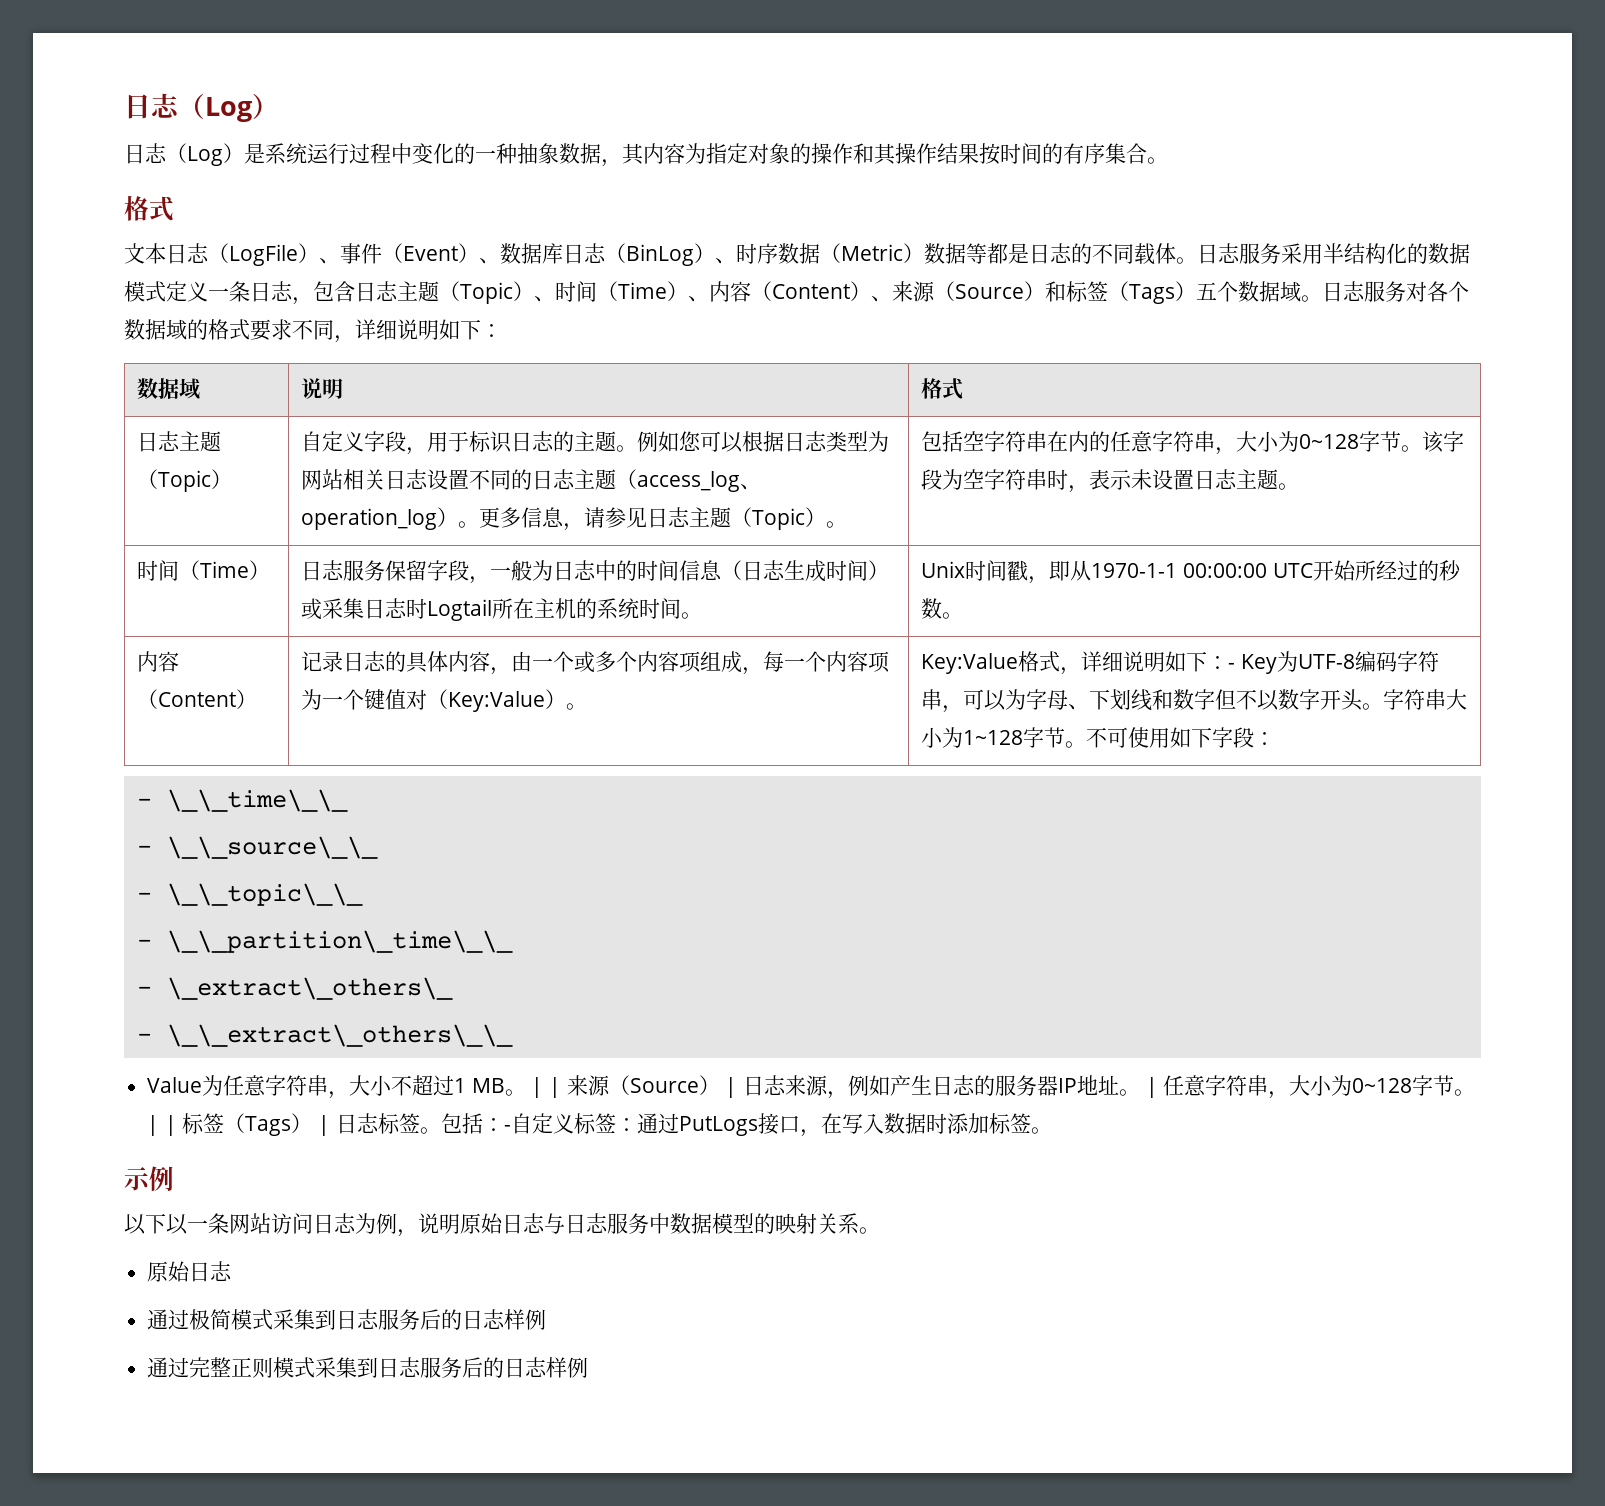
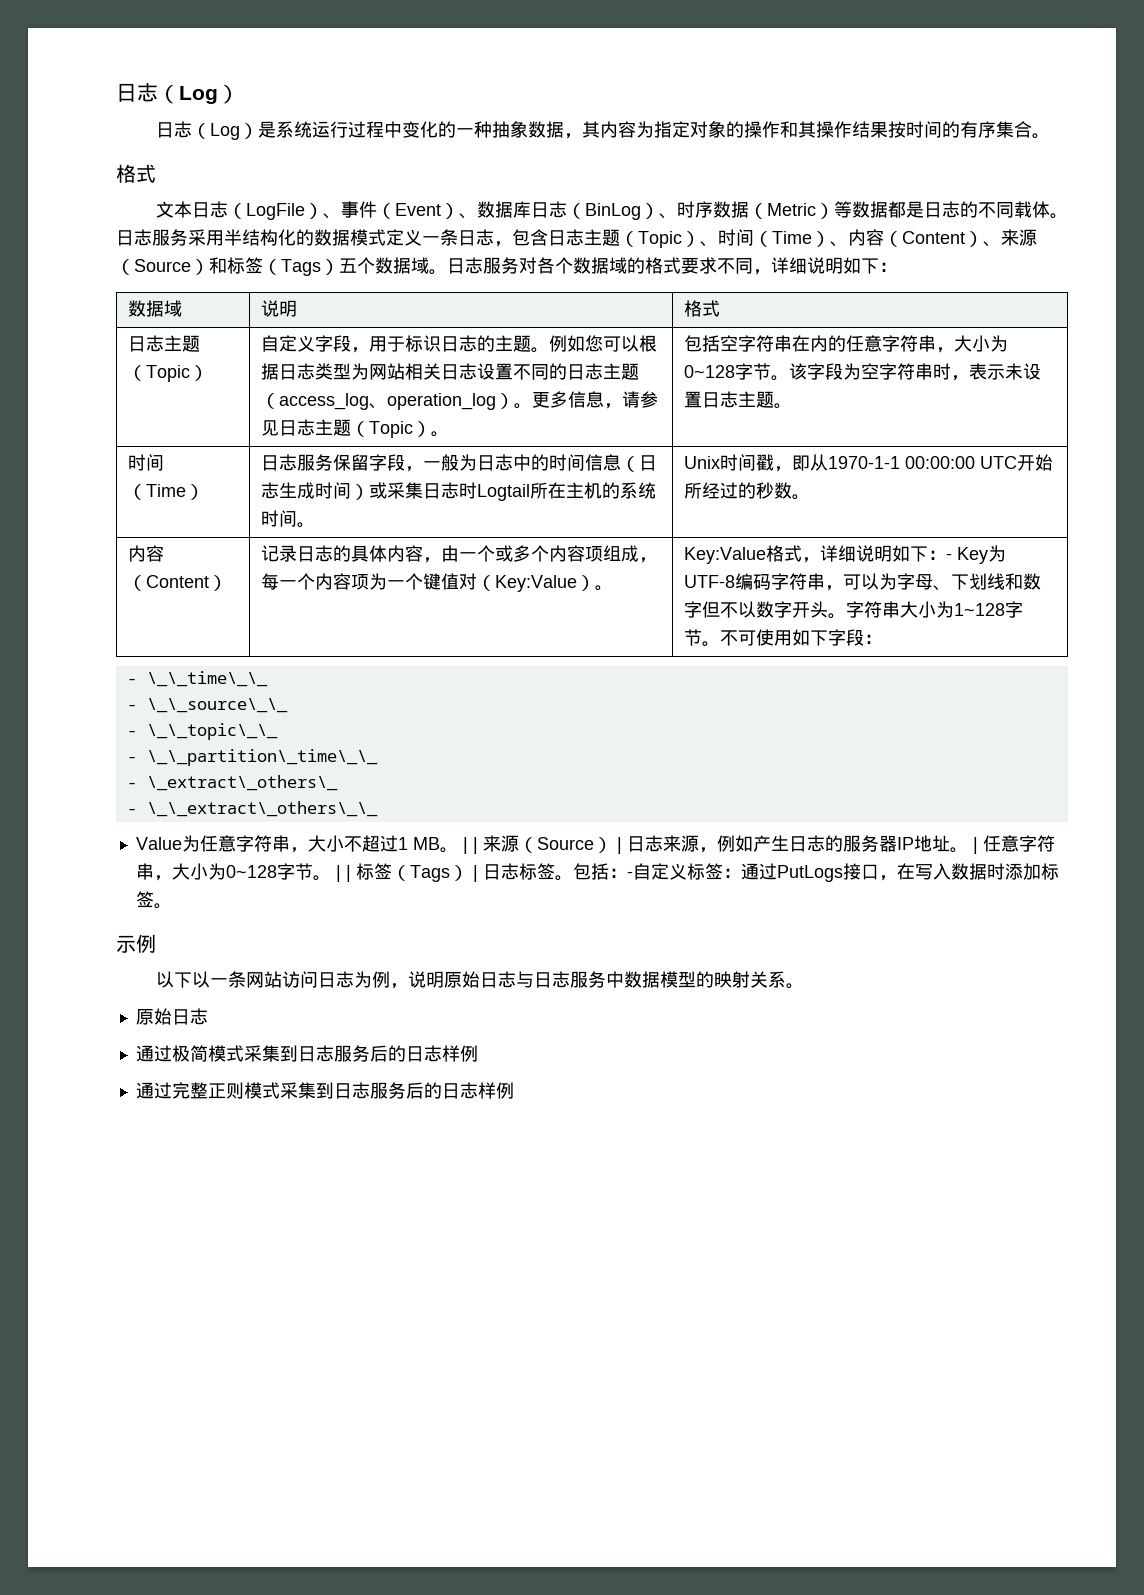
- 文本日志（LogFile）、事件（Event）、数据库日志（BinLog）、时序数据（Metric）数据等都是日志的不同载体。
+ 文本日志（LogFile）、事件（Event）、数据库日志（BinLog）、时序数据（Metric）等数据都是日志的不同载体。

